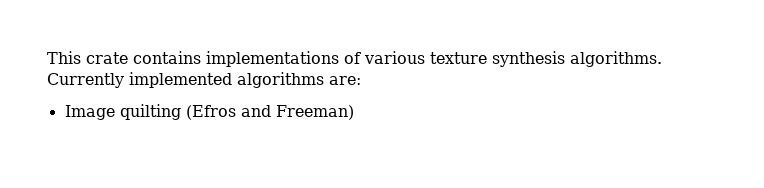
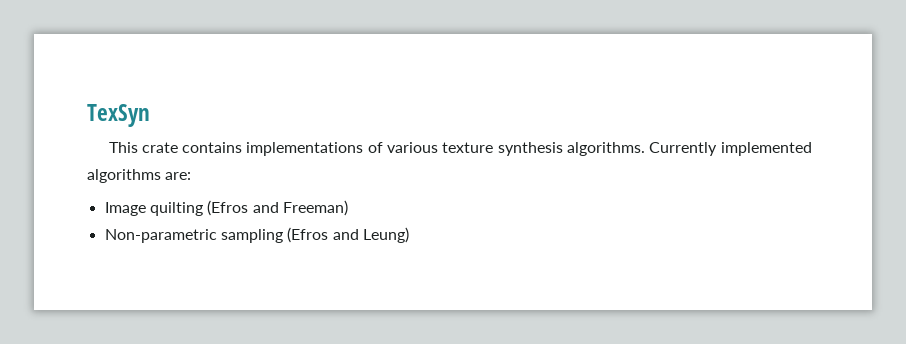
+ TexSyn
+ Non-parametric sampling (Efros and Leung)

